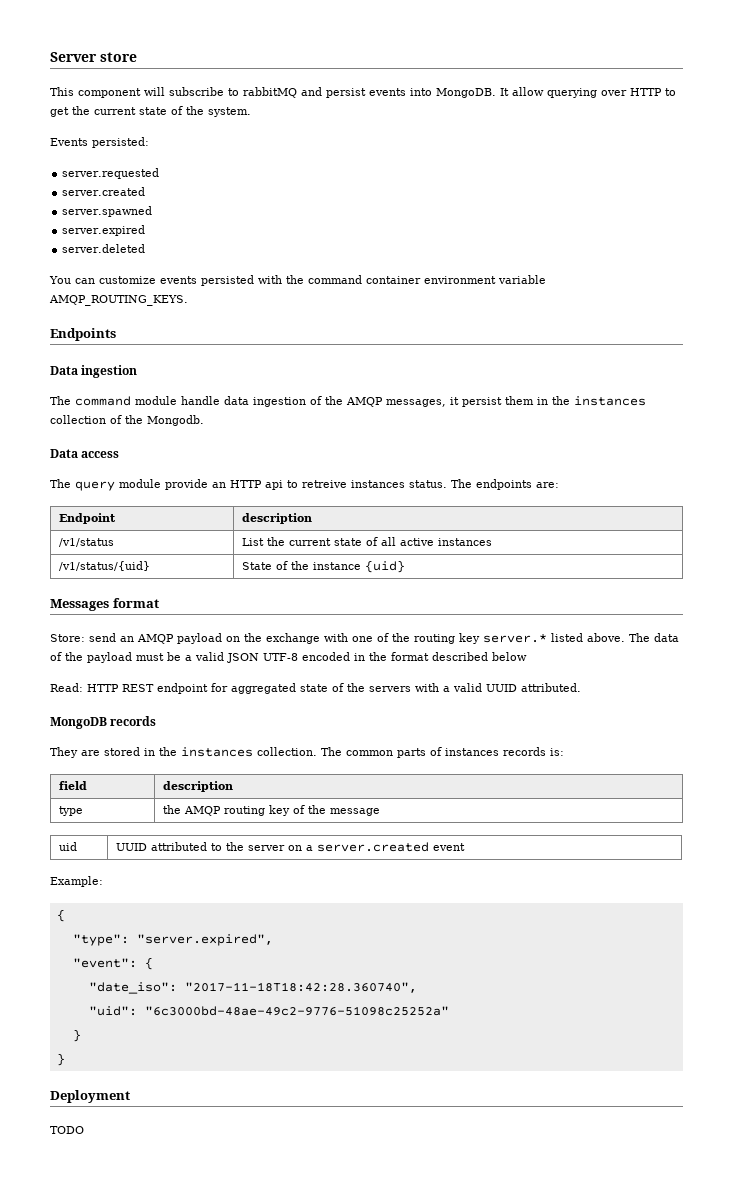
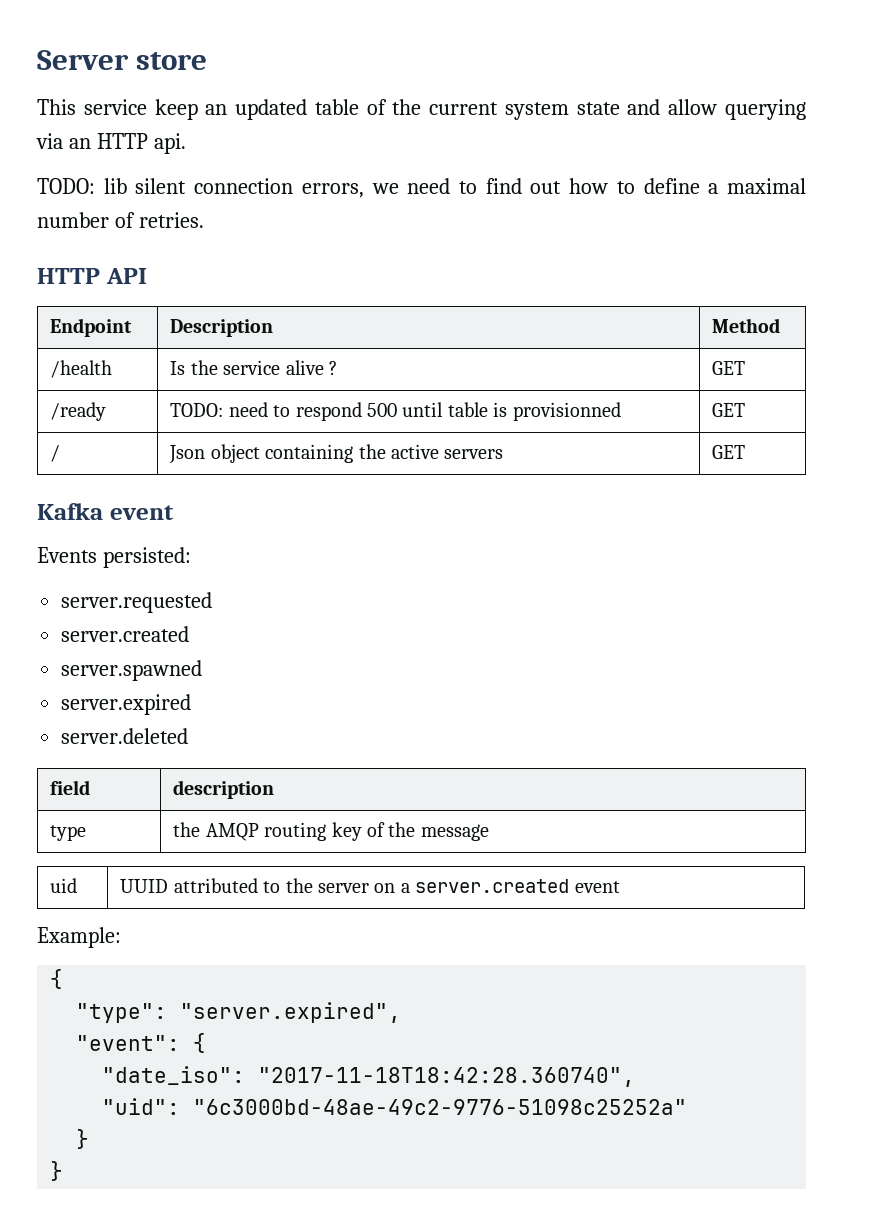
- This component will subscribe to rabbitMQ and persist events into MongoDB. It allow querying over HTTP to get the current state of the system.
+ This service keep an updated table of the current system state and allow querying via an HTTP api.
+ TODO: lib silent connection errors, we need to find out how to define a maximal number of retries.
+ HTTP API
+ Endpoint | Description | Method
+ /health | Is the service alive ? | GET
+ /ready | TODO: need to respond 500 until table is provisionned | GET
+ / | Json object containing the active servers | GET
+ Kafka event
- You can customize events persisted with the command container environment variable AMQP_ROUTING_KEYS.
- Endpoints
- Data ingestion
- The command module handle data ingestion of the AMQP messages, it persist them in the instances collection of the Mongodb.
- Data access
- The query module provide an HTTP api to retreive instances status. The endpoints are:
- Endpoint | description
- /v1/status | List the current state of all active instances
- /v1/status/{uid} | State of the instance {uid}
- Messages format
- Store: send an AMQP payload on the exchange with one of the routing key server.* listed above. The data of the payload must be a valid JSON UTF-8 encoded in the format described below
- Read: HTTP REST endpoint for aggregated state of the servers with a valid UUID attributed.
- MongoDB records
- They are stored in the instances collection. The common parts of instances records is:
- Deployment
- TODO

